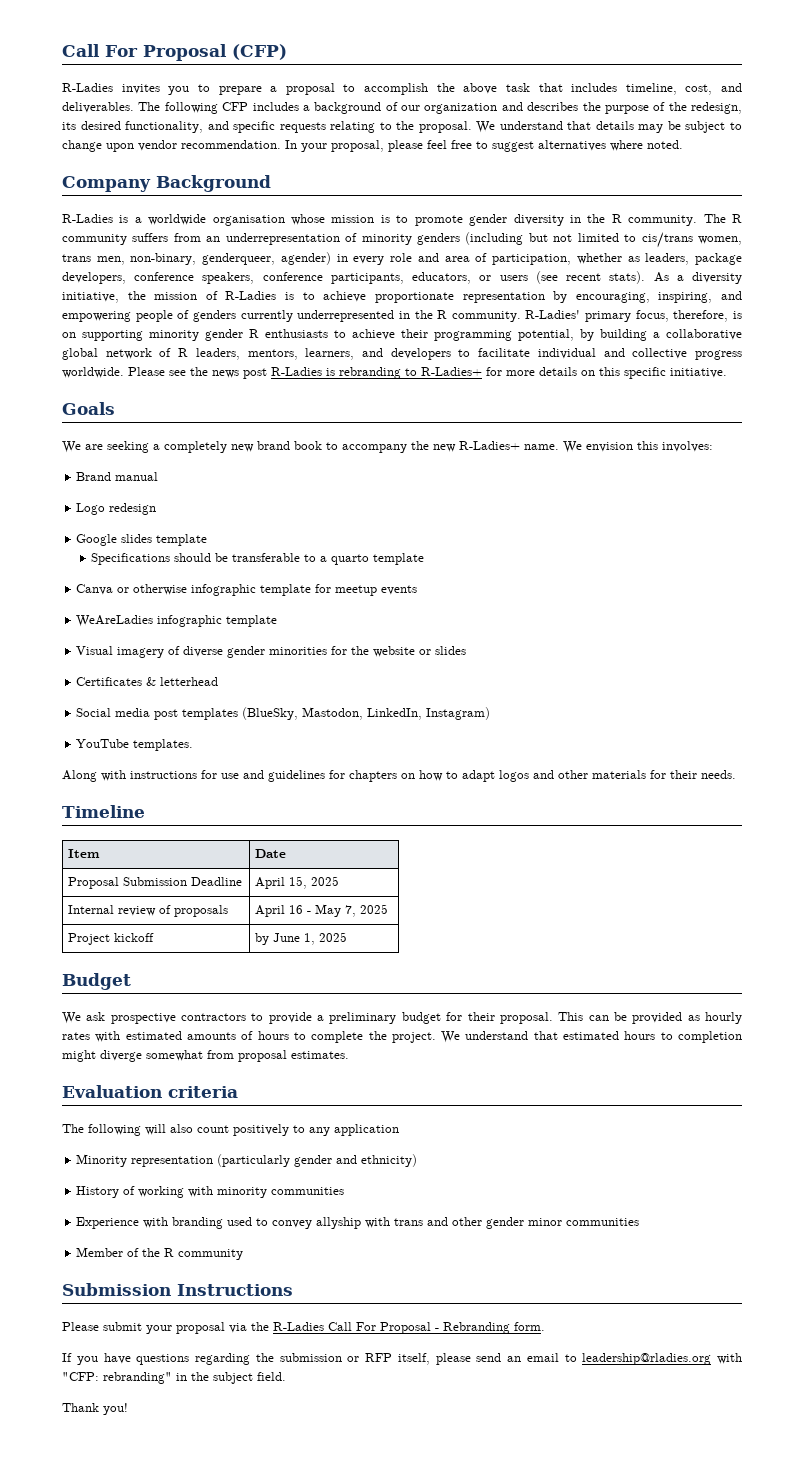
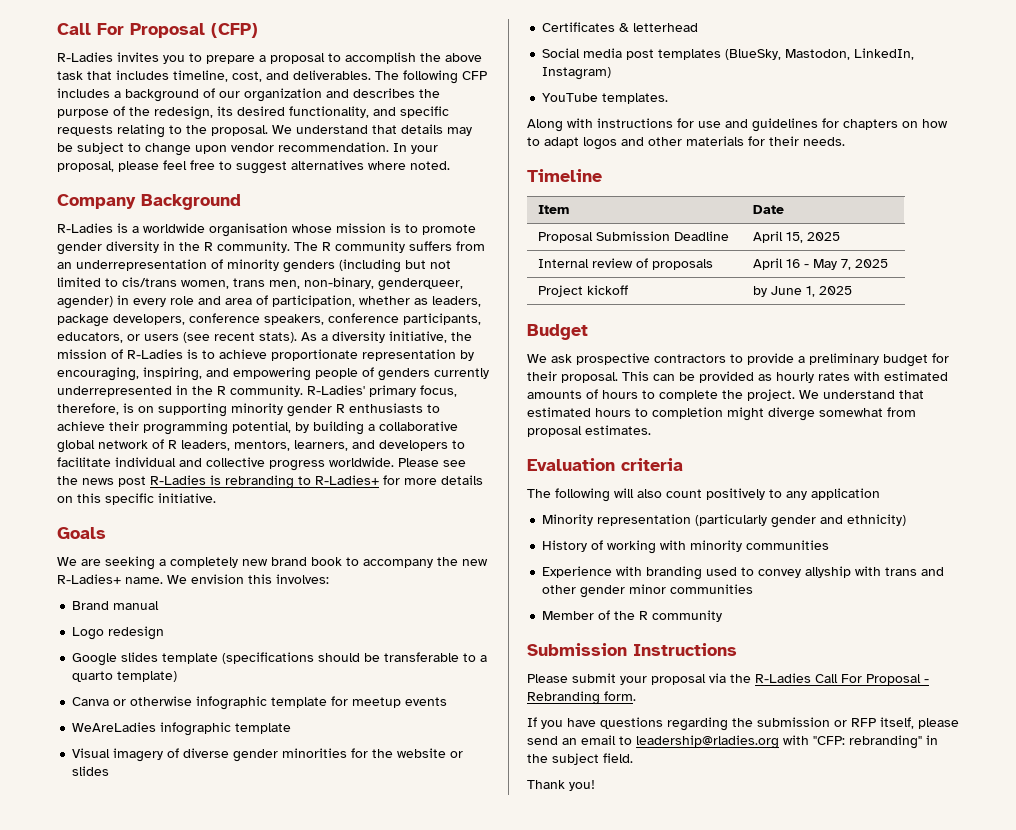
- Google slides template
- Specifications should be transferable to a quarto template
+ Google slides template (specifications should be transferable to a quarto template)

